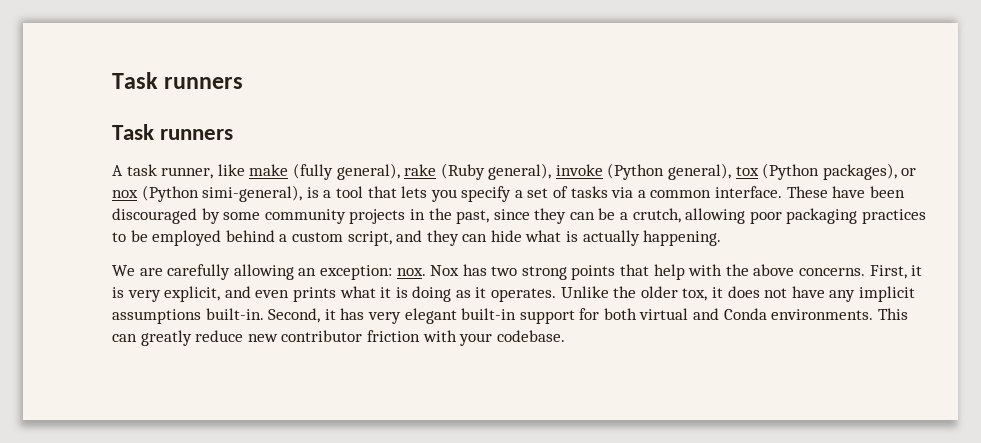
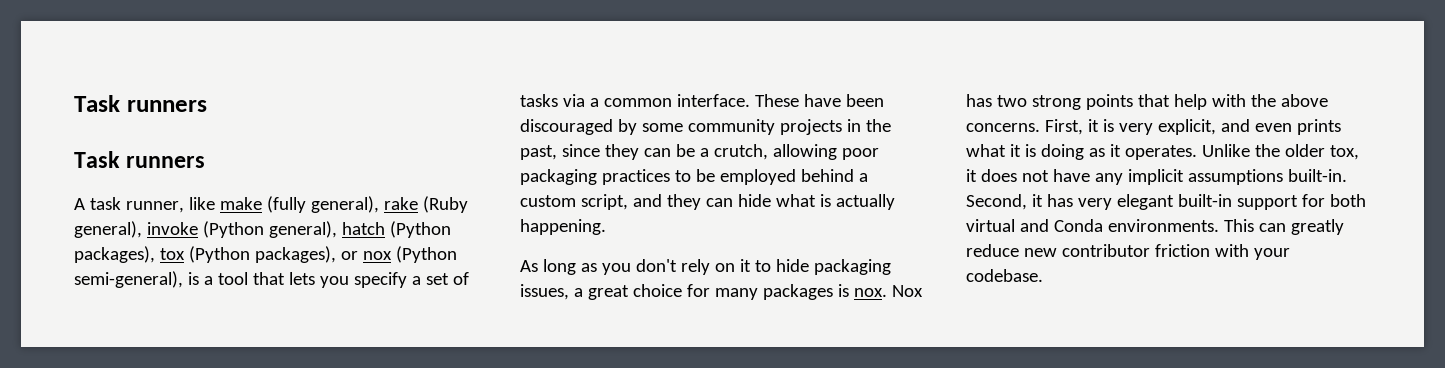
- A task runner, like make (fully general), rake (Ruby general), invoke (Python general), tox (Python packages), or nox (Python simi-general), is a tool that lets you specify a set of tasks via a common interface.
+ A task runner, like make (fully general), rake (Ruby general), invoke (Python general), hatch (Python packages), tox (Python packages), or nox (Python semi-general), is a tool that lets you specify a set of tasks via a common interface.
- We are carefully allowing an exception: nox.
+ As long as you don't rely on it to hide packaging issues, a great choice for many packages is nox.

